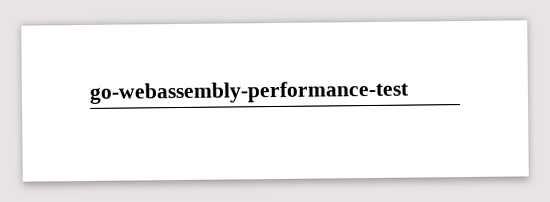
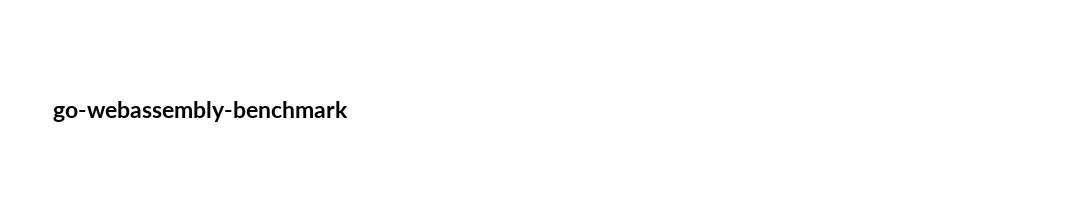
- go-webassembly-performance-test
+ go-webassembly-benchmark

